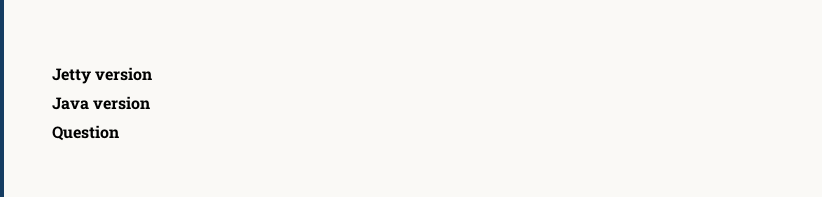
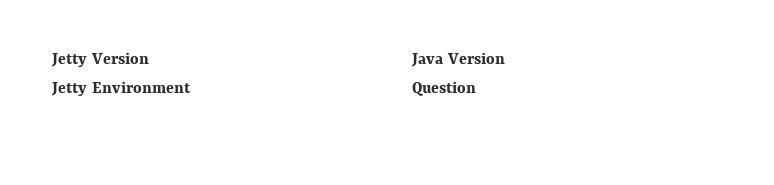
- Jetty version
+ Jetty Version
+ Jetty Environment
- Java version
+ Java Version

